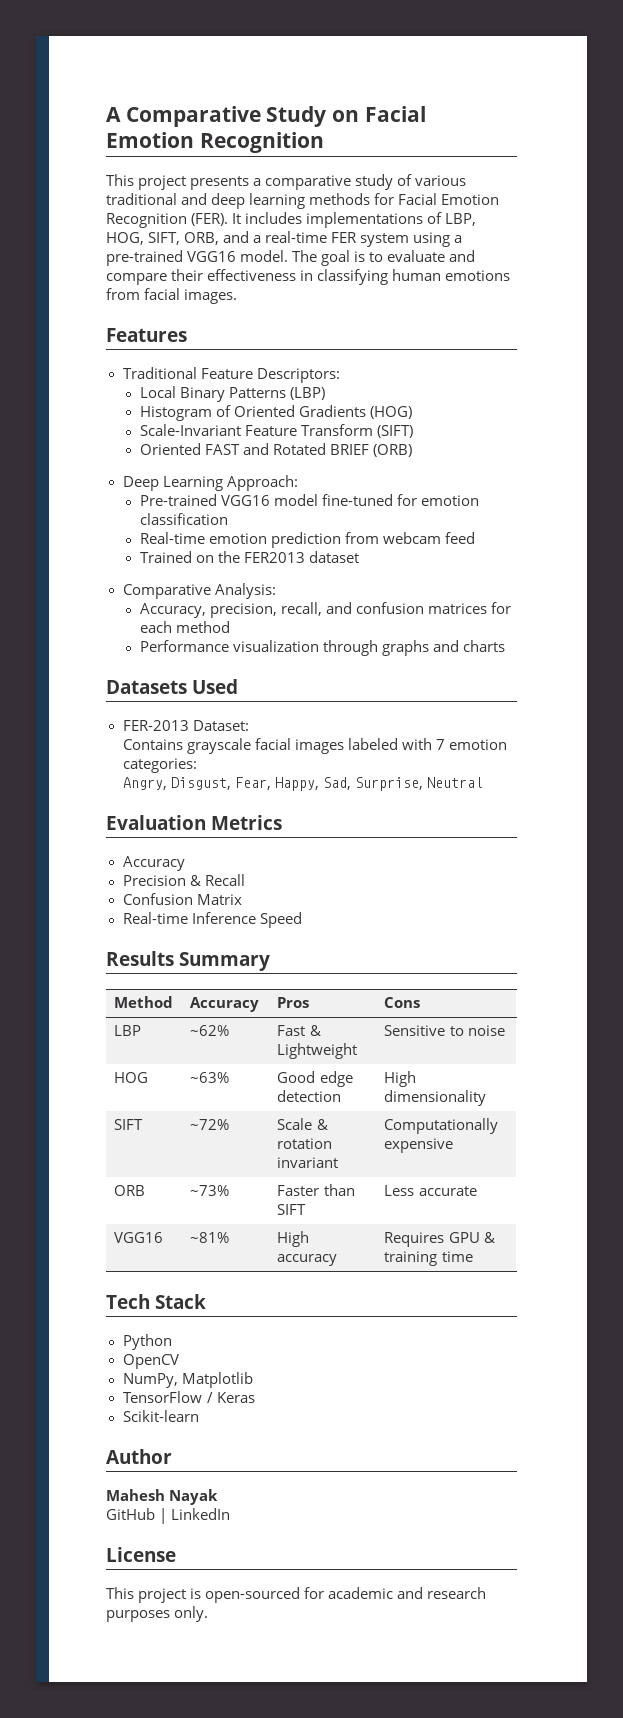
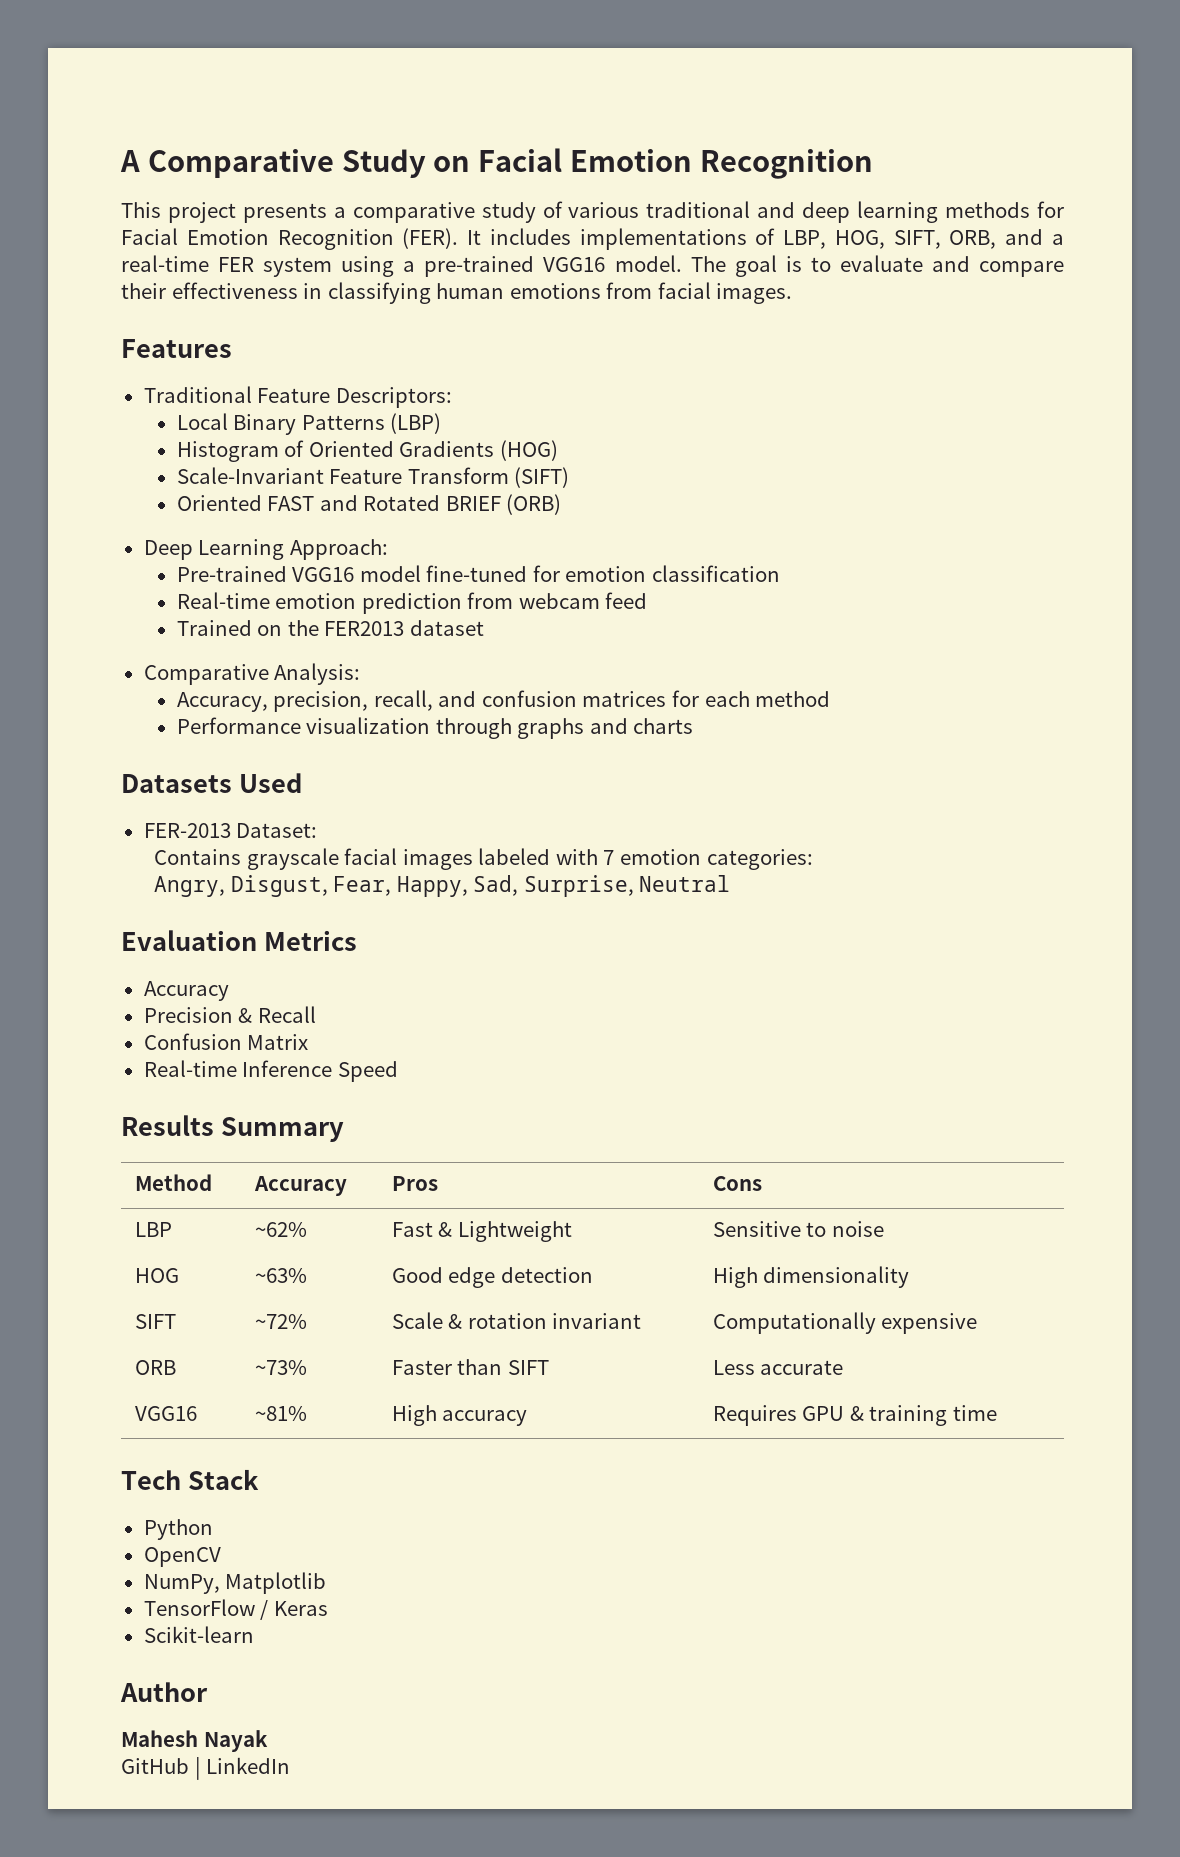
- License
- This project is open-sourced for academic and research purposes only.

